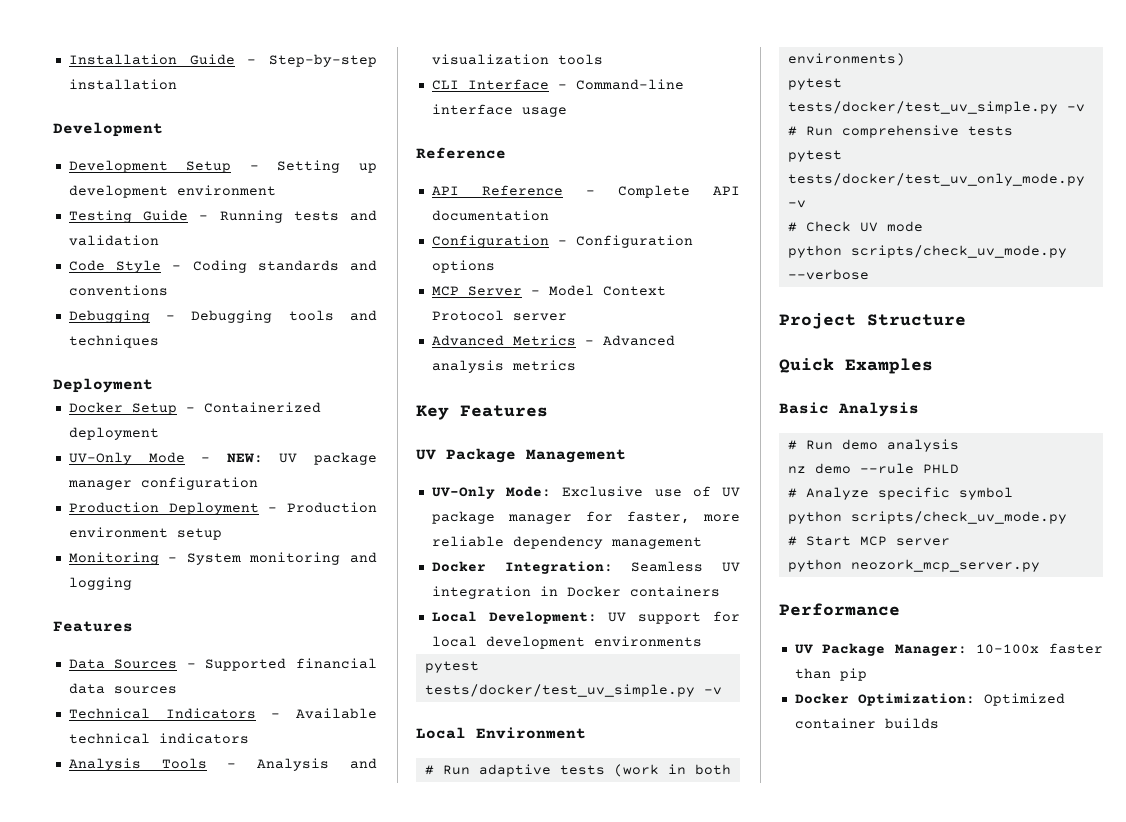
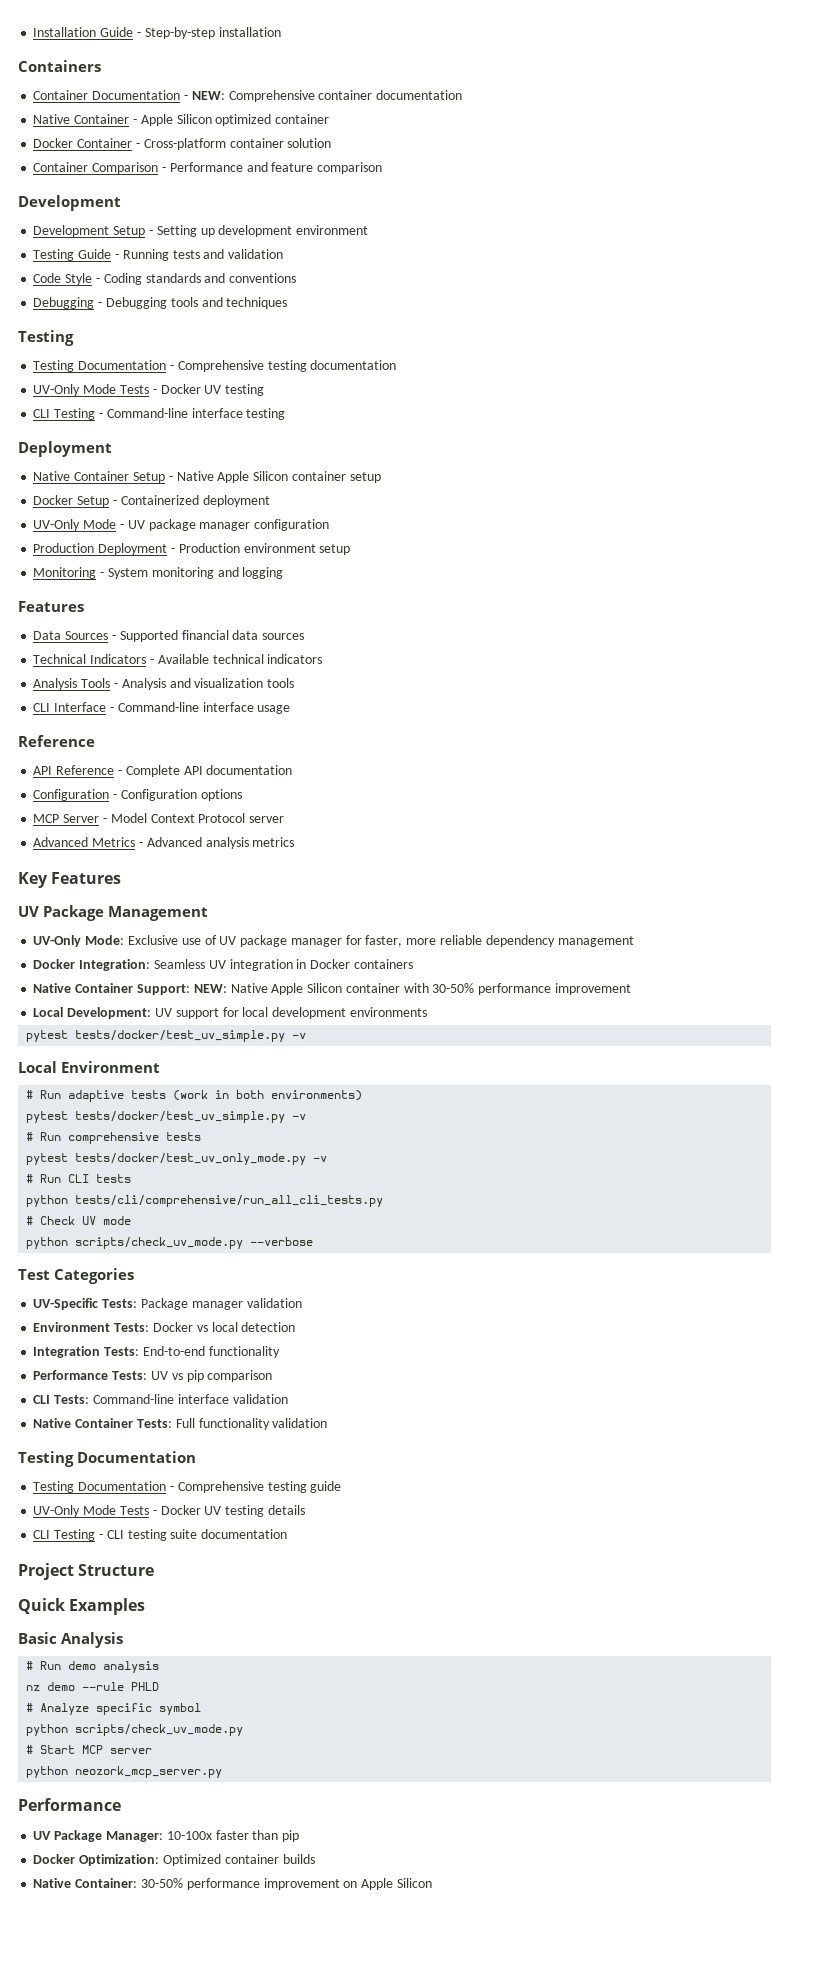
+ Containers
+ Container Documentation - NEW: Comprehensive container documentation
+ Native Container - Apple Silicon optimized container
+ Docker Container - Cross-platform container solution
+ Container Comparison - Performance and feature comparison
  Debugging - Debugging tools and techniques
+ Testing
+ Testing Documentation - Comprehensive testing documentation
+ UV-Only Mode Tests - Docker UV testing
+ CLI Testing - Command-line interface testing
  Deployment
+ Native Container Setup - Native Apple Silicon container setup
- UV-Only Mode - NEW: UV package manager configuration
+ UV-Only Mode - UV package manager configuration
+ Native Container Support: NEW: Native Apple Silicon container with 30-50% performance improvement
+ # Run CLI tests
+ python tests/cli/comprehensive/run_all_cli_tests.py
+ Test Categories
+ UV-Specific Tests: Package manager validation
+ Environment Tests: Docker vs local detection
+ Integration Tests: End-to-end functionality
+ Performance Tests: UV vs pip comparison
+ CLI Tests: Command-line interface validation
+ Native Container Tests: Full functionality validation
+ Testing Documentation
+ Testing Documentation - Comprehensive testing guide
+ UV-Only Mode Tests - Docker UV testing details
+ CLI Testing - CLI testing suite documentation
+ Native Container: 30-50% performance improvement on Apple Silicon

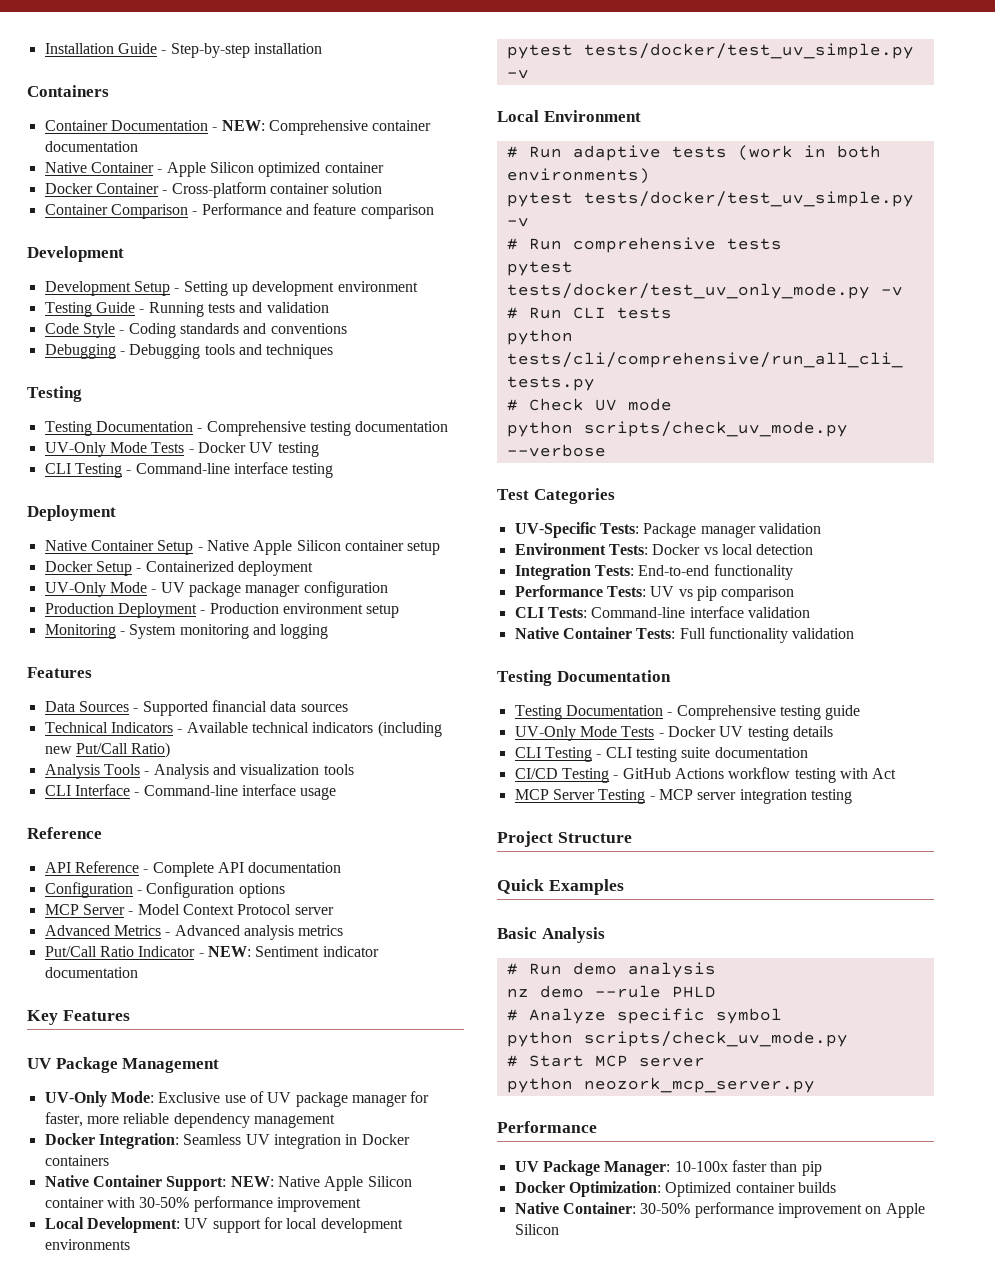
- Technical Indicators - Available technical indicators
+ Technical Indicators - Available technical indicators (including new Put/Call Ratio)
+ Put/Call Ratio Indicator - NEW: Sentiment indicator documentation
+ CI/CD Testing - GitHub Actions workflow testing with Act
+ MCP Server Testing - MCP server integration testing

